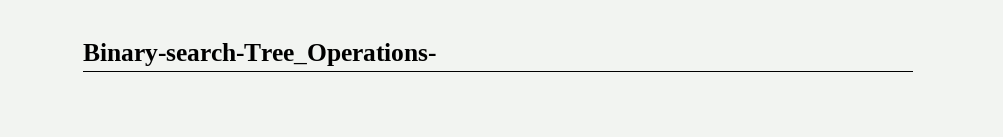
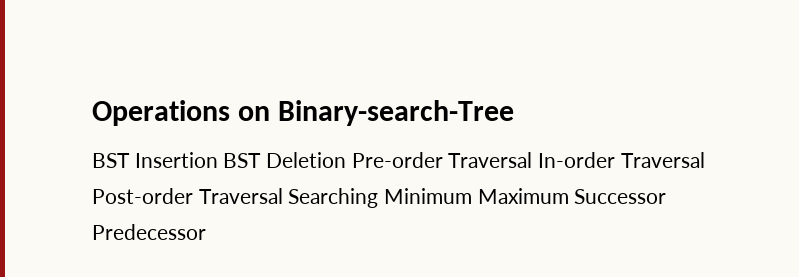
- Binary-search-Tree_Operations-
+ Operations on Binary-search-Tree
+ BST Insertion BST Deletion Pre-order Traversal In-order Traversal Post-order Traversal Searching Minimum Maximum Successor Predecessor

